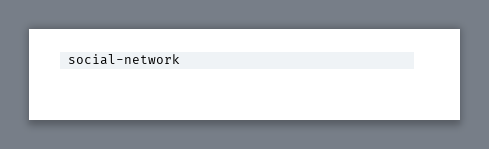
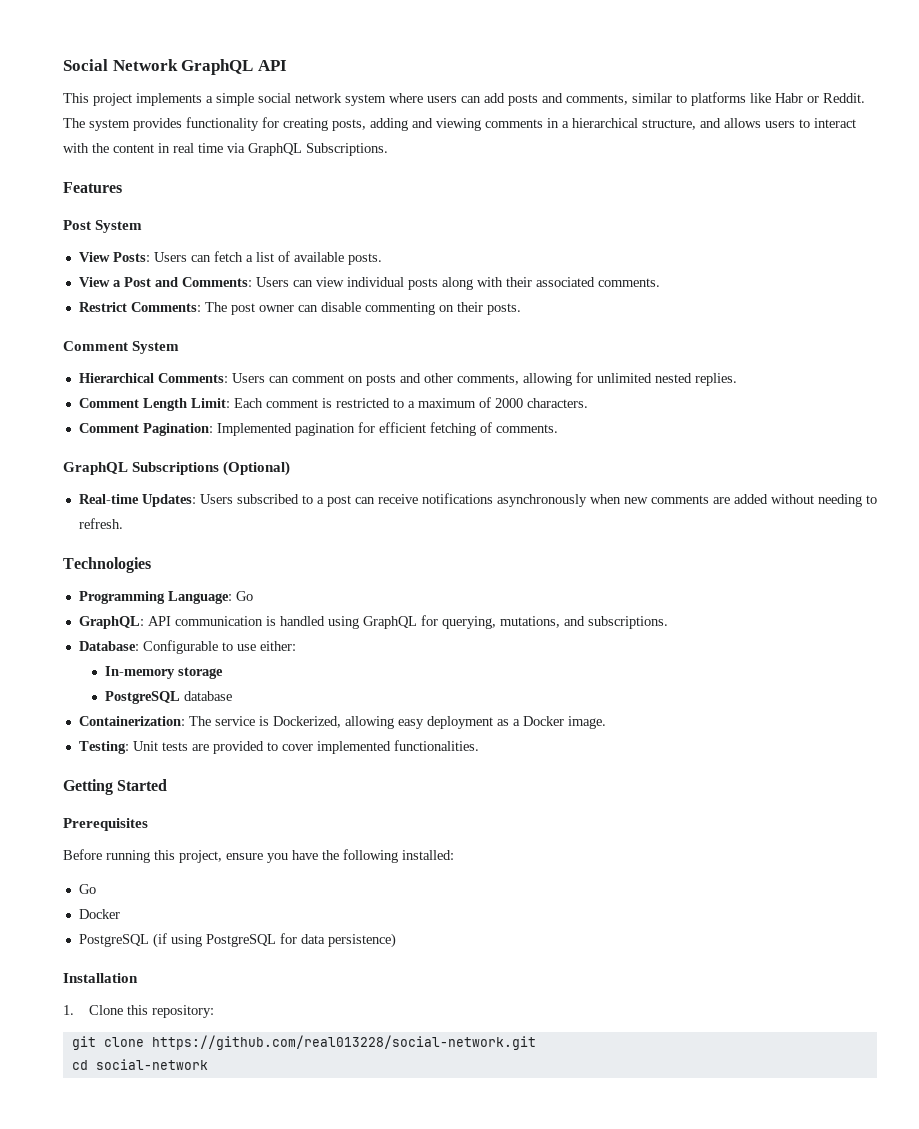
- social-network
+ Social Network GraphQL API
+ This project implements a simple social network system where users can add posts and comments, similar to platforms like Habr or Reddit. The system provides functionality for creating posts, adding and viewing comments in a hierarchical structure, and allows users to interact with the content in real time via GraphQL Subscriptions.
+ Features
+ Post System
+ View Posts: Users can fetch a list of available posts.
+ View a Post and Comments: Users can view individual posts along with their associated comments.
+ Restrict Comments: The post owner can disable commenting on their posts.
+ Comment System
+ Hierarchical Comments: Users can comment on posts and other comments, allowing for unlimited nested replies.
+ Comment Length Limit: Each comment is restricted to a maximum of 2000 characters.
+ Comment Pagination: Implemented pagination for efficient fetching of comments.
+ GraphQL Subscriptions (Optional)
+ Real-time Updates: Users subscribed to a post can receive notifications asynchronously when new comments are added without needing to refresh.
+ Technologies
+ Programming Language: Go
+ GraphQL: API communication is handled using GraphQL for querying, mutations, and subscriptions.
+ Database: Configurable to use either:
+ In-memory storage
+ PostgreSQL database
+ Containerization: The service is Dockerized, allowing easy deployment as a Docker image.
+ Testing: Unit tests are provided to cover implemented functionalities.
+ Getting Started
+ Prerequisites
+ Before running this project, ensure you have the following installed:
+ Go
+ Docker
+ PostgreSQL (if using PostgreSQL for data persistence)
+ Installation
+ 1. Clone this repository:
+ git clone https://github.com/real013228/social-network.git
+ cd social-network

